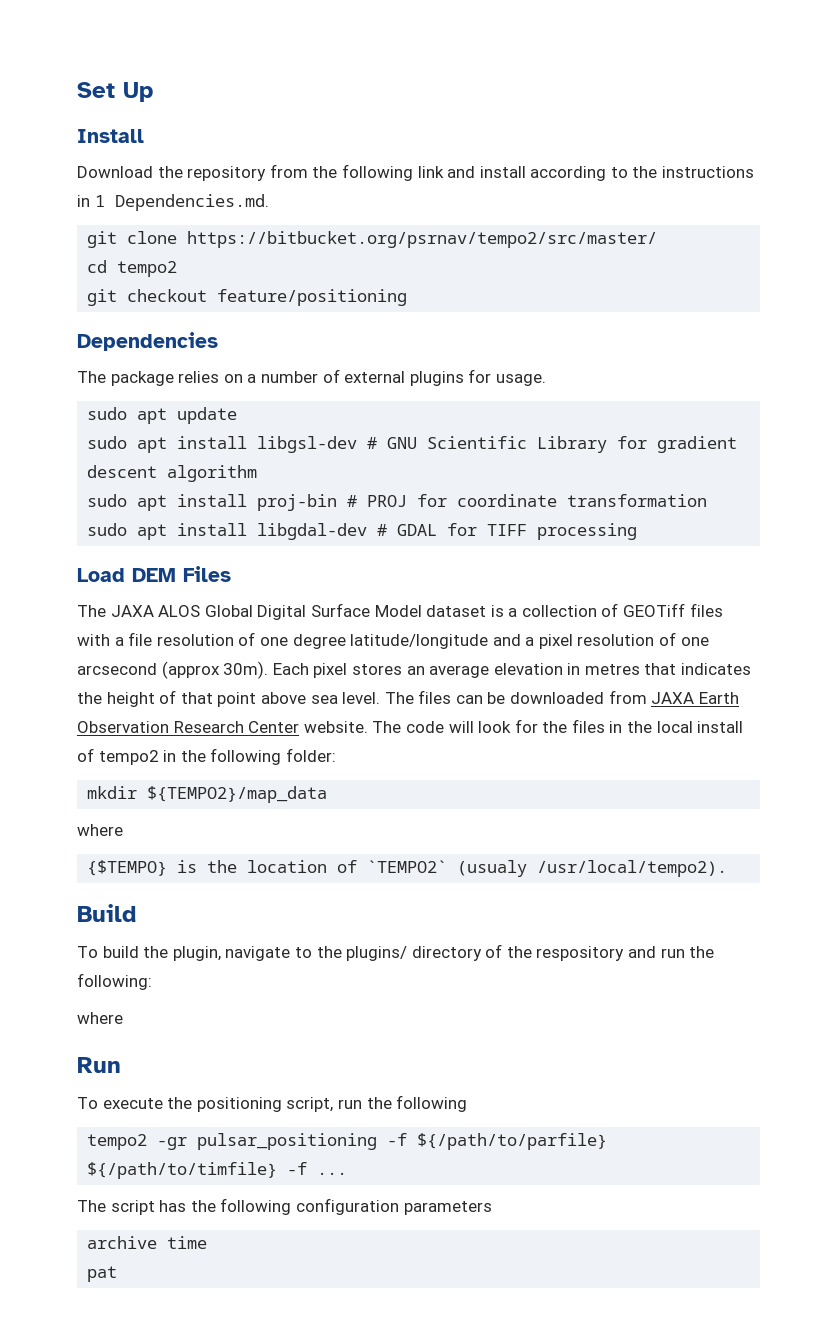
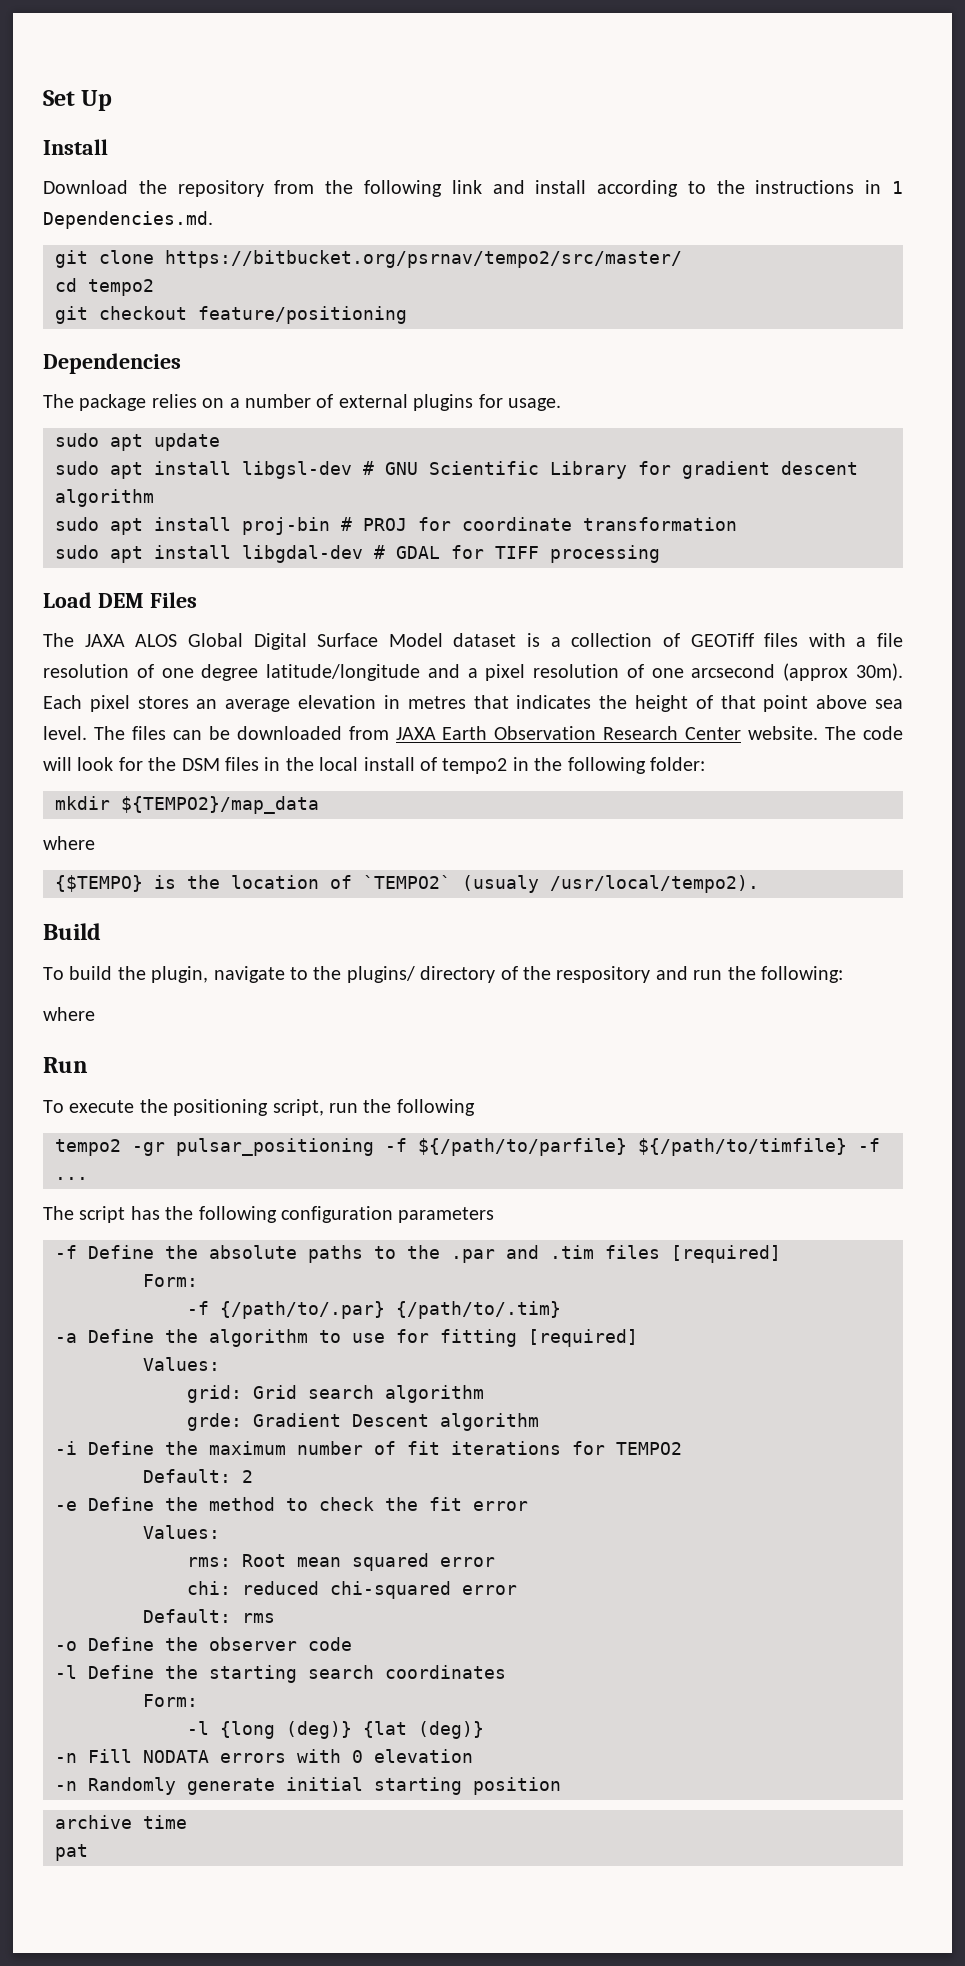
- The code will look for the files in the local install of tempo2 in the following folder:
+ The code will look for the DSM files in the local install of tempo2 in the following folder:
+ -f Define the absolute paths to the .par and .tim files [required]
+ Form:
+ -f {/path/to/.par} {/path/to/.tim}
+ -a Define the algorithm to use for fitting [required]
+ Values:
+ grid: Grid search algorithm
+ grde: Gradient Descent algorithm
+ -i Define the maximum number of fit iterations for TEMPO2
+ Default: 2
+ -e Define the method to check the fit error
+ Values:
+ rms: Root mean squared error
+ chi: reduced chi-squared error
+ Default: rms
+ -o Define the observer code
+ -l Define the starting search coordinates
+ Form:
+ -l {long (deg)} {lat (deg)}
+ -n Fill NODATA errors with 0 elevation
+ -n Randomly generate initial starting position

